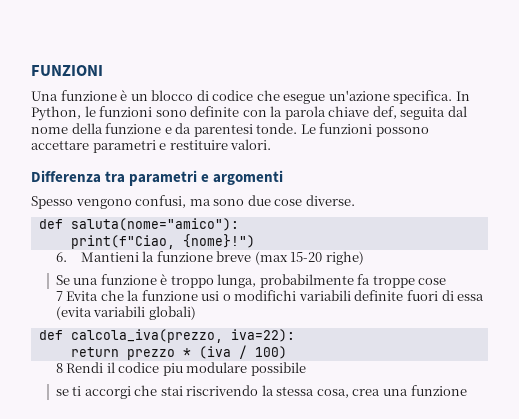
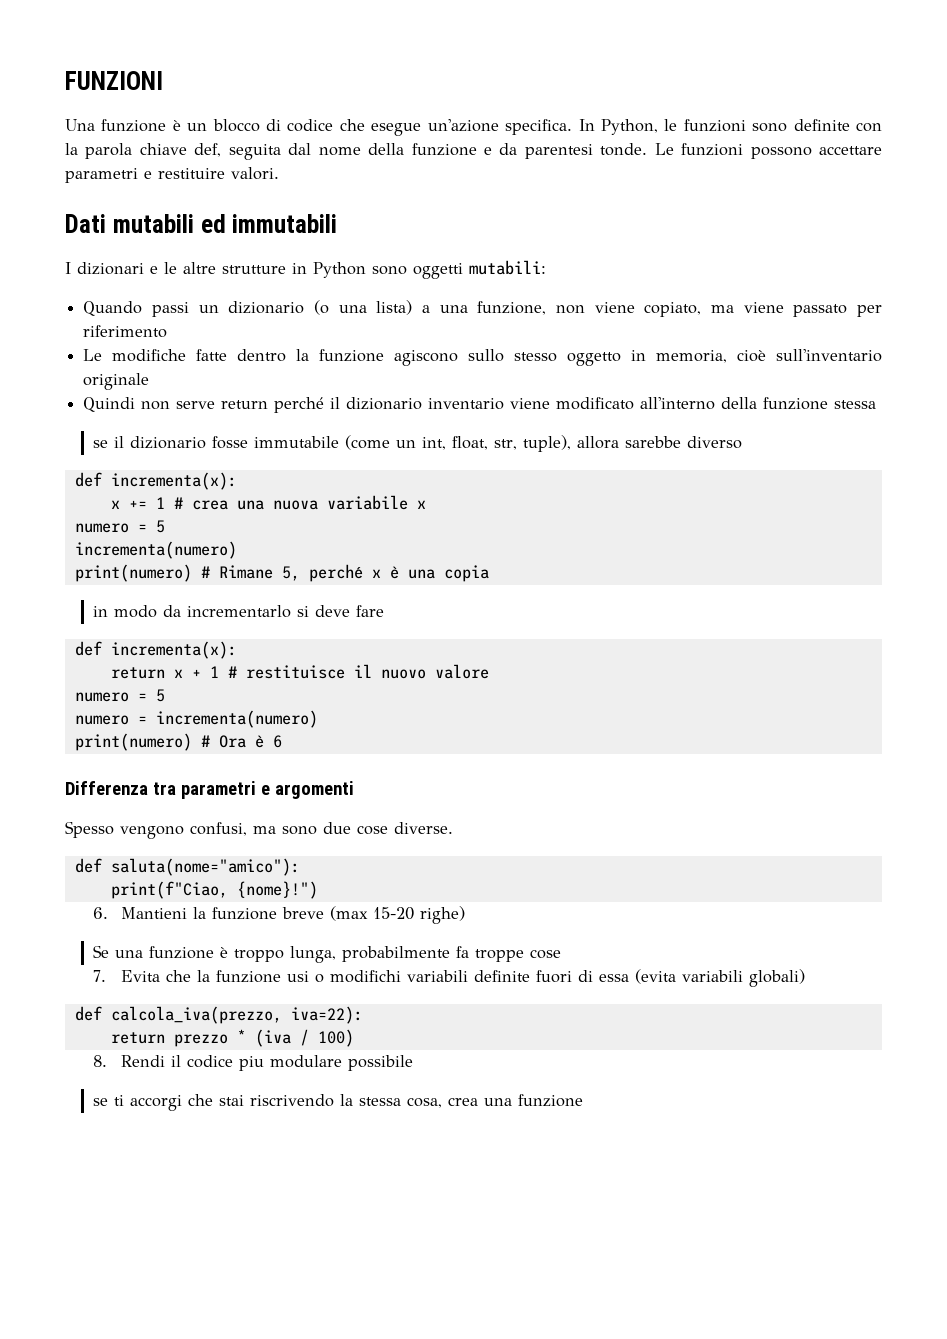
+ Dati mutabili ed immutabili
+ I dizionari e le altre strutture in Python sono oggetti mutabili:
+ Quando passi un dizionario (o una lista) a una funzione, non viene copiato, ma viene passato per riferimento
+ Le modifiche fatte dentro la funzione agiscono sullo stesso oggetto in memoria, cioè sull'inventario originale
+ Quindi non serve return perché il dizionario inventario viene modificato all'interno della funzione stessa
+ se il dizionario fosse immutabile (come un int, float, str, tuple), allora sarebbe diverso
+ def incrementa(x):
+ x += 1 # crea una nuova variabile x
+ numero = 5
+ incrementa(numero)
+ print(numero) # Rimane 5, perché x è una copia
+ in modo da incrementarlo si deve fare
+ def incrementa(x):
+ return x + 1 # restituisce il nuovo valore
+ numero = 5
+ numero = incrementa(numero)
+ print(numero) # Ora è 6
- 7 Evita che la funzione usi o modifichi variabili definite fuori di essa (evita variabili globali)
+ 7. Evita che la funzione usi o modifichi variabili definite fuori di essa (evita variabili globali)
- 8 Rendi il codice piu modulare possibile
+ 8. Rendi il codice piu modulare possibile

